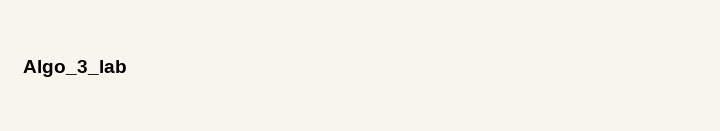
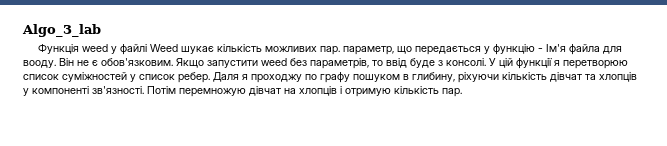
+ Функція weed у файлі Weed шукає кількість можливих пар. параметр, що передається у функцію - Ім'я файла для вооду. Він не є обов'язковим. Якщо запустити weed без параметрів, то ввід буде з консолі. У цій функції я перетворюю список суміжностей у список ребер. Даля я проходжу по графу пошуком в глибину, ріхуючи кількість дівчат та хлопців у компоненті зв'язності. Потім перемножую дівчат на хлопців і отримую кількість пар.

